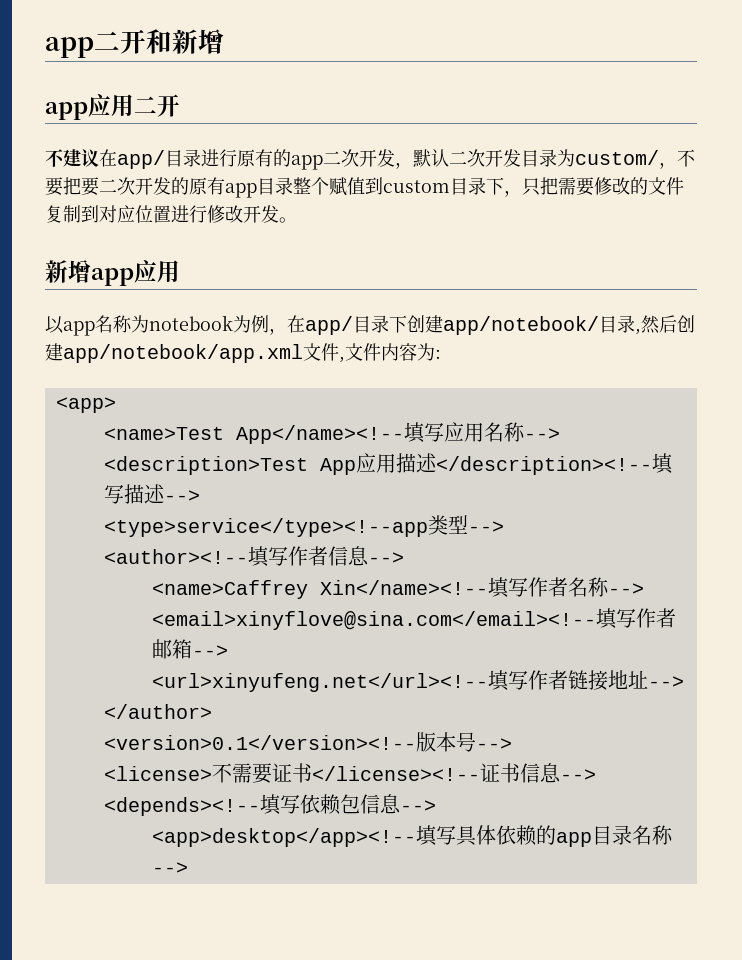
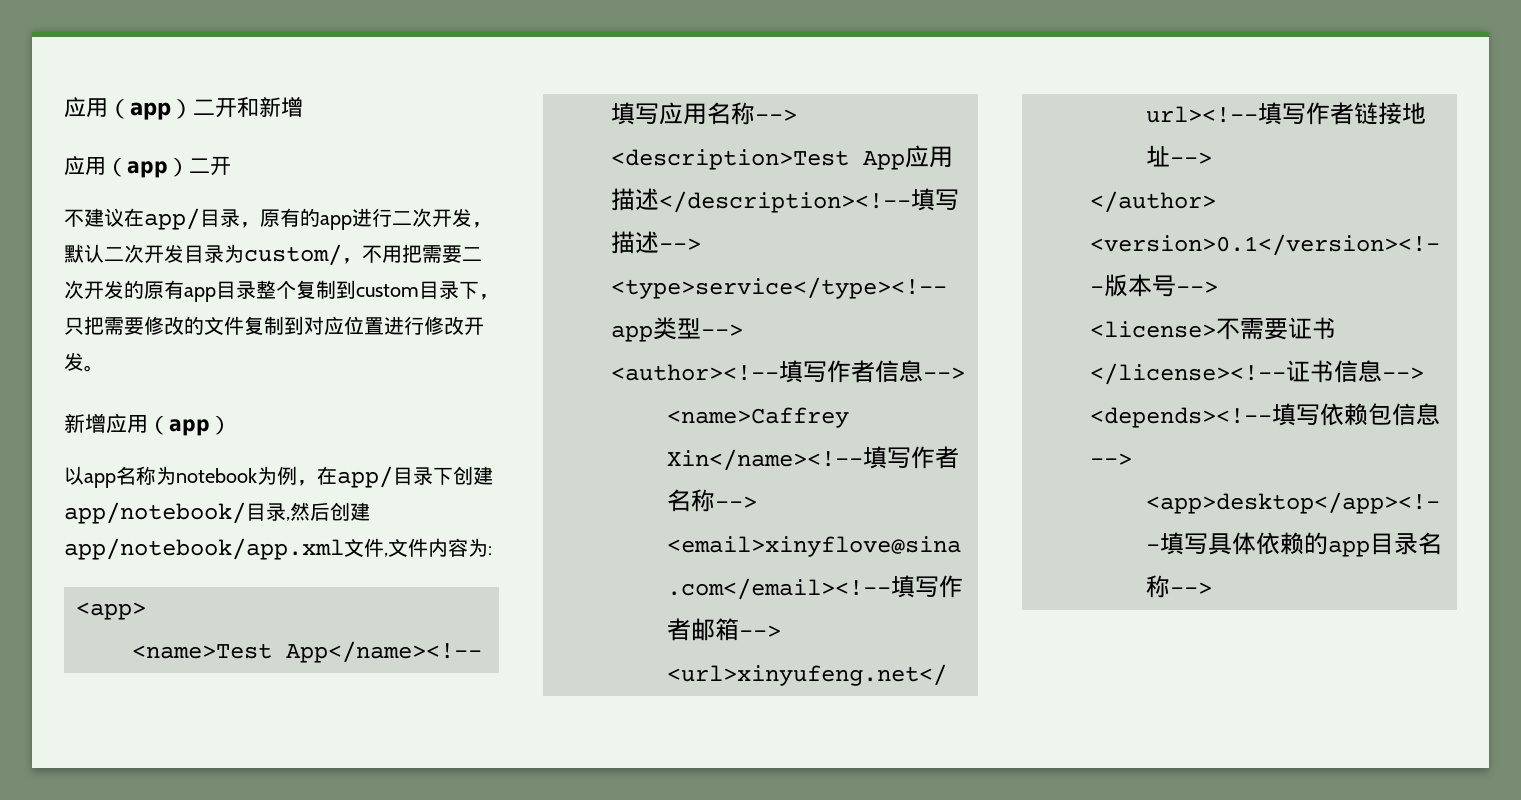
- app二开和新增
- app应用二开
+ 应用（app）二开和新增
+ 应用（app）二开
- 不建议在app/目录进行原有的app二次开发，默认二次开发目录为custom/，不要把要二次开发的原有app目录整个赋值到custom目录下，只把需要修改的文件复制到对应位置进行修改开发。
+ 不建议在app/目录，原有的app进行二次开发，默认二次开发目录为custom/，不用把需要二次开发的原有app目录整个复制到custom目录下，只把需要修改的文件复制到对应位置进行修改开发。
- 新增app应用
+ 新增应用（app）

